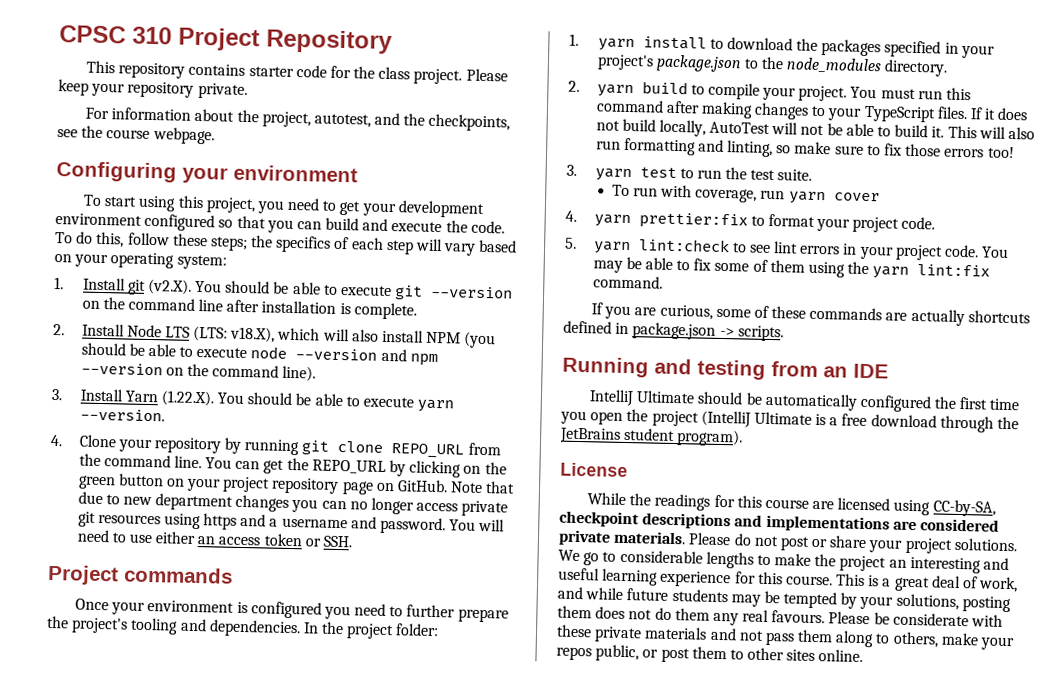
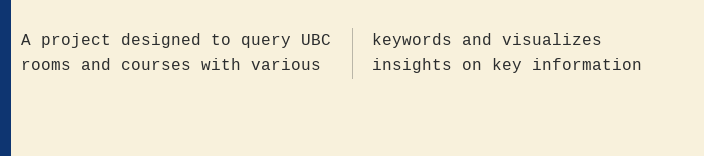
- CPSC 310 Project Repository
- This repository contains starter code for the class project. Please keep your repository private.
- For information about the project, autotest, and the checkpoints, see the course webpage.
- Configuring your environment
- To start using this project, you need to get your development environment configured so that you can build and execute the code. To do this, follow these steps; the specifics of each step will vary based on your operating system:
- 1. Install git (v2.X). You should be able to execute git --version on the command line after installation is complete.
- 2. Install Node LTS (LTS: v18.X), which will also install NPM (you should be able to execute node --version and npm --version on the command line).
- 3. Install Yarn (1.22.X). You should be able to execute yarn --version.
- 4. Clone your repository by running git clone REPO_URL from the command line. You can get the REPO_URL by clicking on the green button on your project repository page on GitHub. Note that due to new department changes you can no longer access private git resources using https and a username and password. You will need to use either an access token or SSH.
- Project commands
- Once your environment is configured you need to further prepare the project's tooling and dependencies. In the project folder:
- 1. yarn install to download the packages specified in your project's package.json to the node_modules directory.
- 2. yarn build to compile your project. You must run this command after making changes to your TypeScript files. If it does not build locally, AutoTest will not be able to build it. This will also run formatting and linting, so make sure to fix those errors too!
- 3. yarn test to run the test suite.
- To run with coverage, run yarn cover
- 4. yarn prettier:fix to format your project code.
- 5. yarn lint:check to see lint errors in your project code. You may be able to fix some of them using the yarn lint:fix command.
- If you are curious, some of these commands are actually shortcuts defined in package.json -> scripts.
- Running and testing from an IDE
- IntelliJ Ultimate should be automatically configured the first time you open the project (IntelliJ Ultimate is a free download through the JetBrains student program).
- License
- While the readings for this course are licensed using CC-by-SA, checkpoint descriptions and implementations are considered private materials. Please do not post or share your project solutions. We go to considerable lengths to make the project an interesting and useful learning experience for this course. This is a great deal of work, and while future students may be tempted by your solutions, posting them does not do them any real favours. Please be considerate with these private materials and not pass them along to others, make your repos public, or post them to other sites online.
+ A project designed to query UBC rooms and courses with various keywords and visualizes insights on key information

